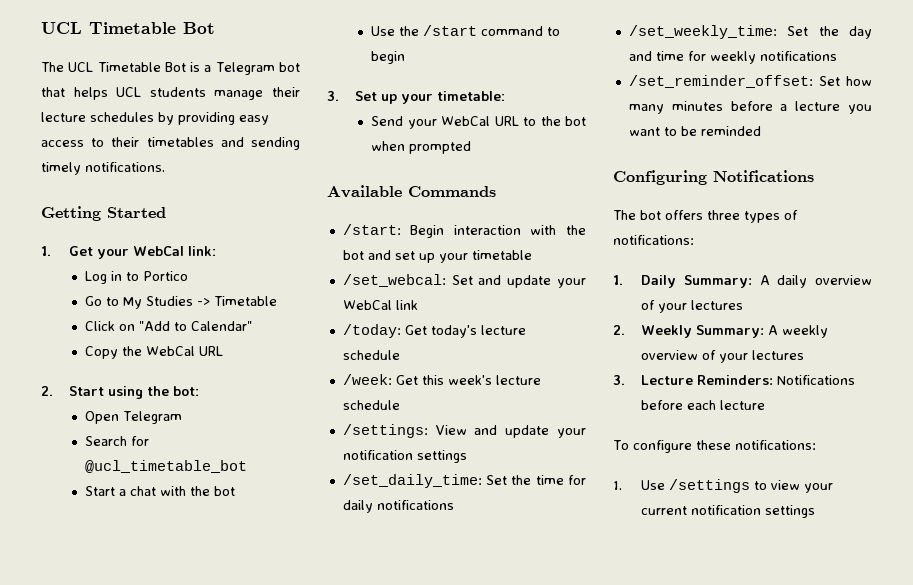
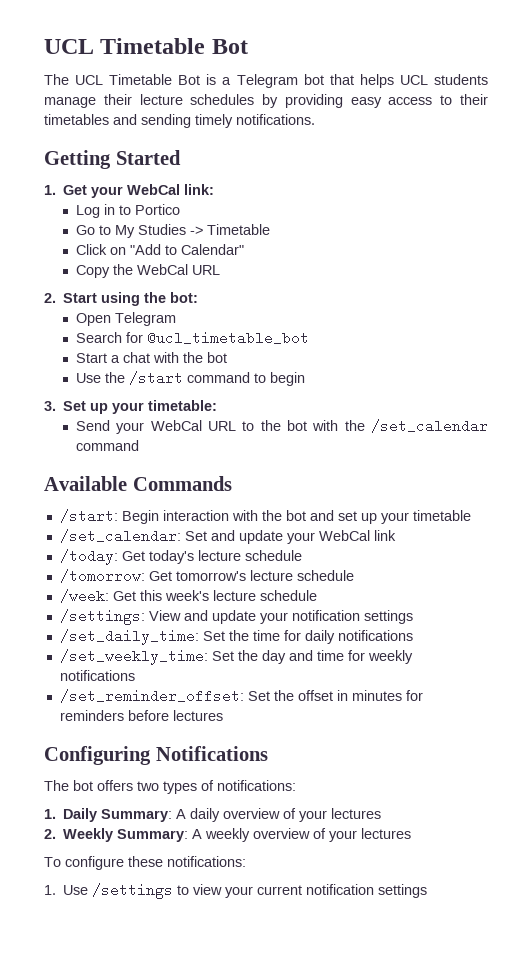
- Send your WebCal URL to the bot when prompted
+ Send your WebCal URL to the bot with the /set_calendar command
- /set_webcal: Set and update your WebCal link
+ /set_calendar: Set and update your WebCal link
+ /tomorrow: Get tomorrow's lecture schedule
- /set_reminder_offset: Set how many minutes before a lecture you want to be reminded
+ /set_reminder_offset: Set the offset in minutes for reminders before lectures
- The bot offers three types of notifications:
+ The bot offers two types of notifications:
- 3. Lecture Reminders: Notifications before each lecture

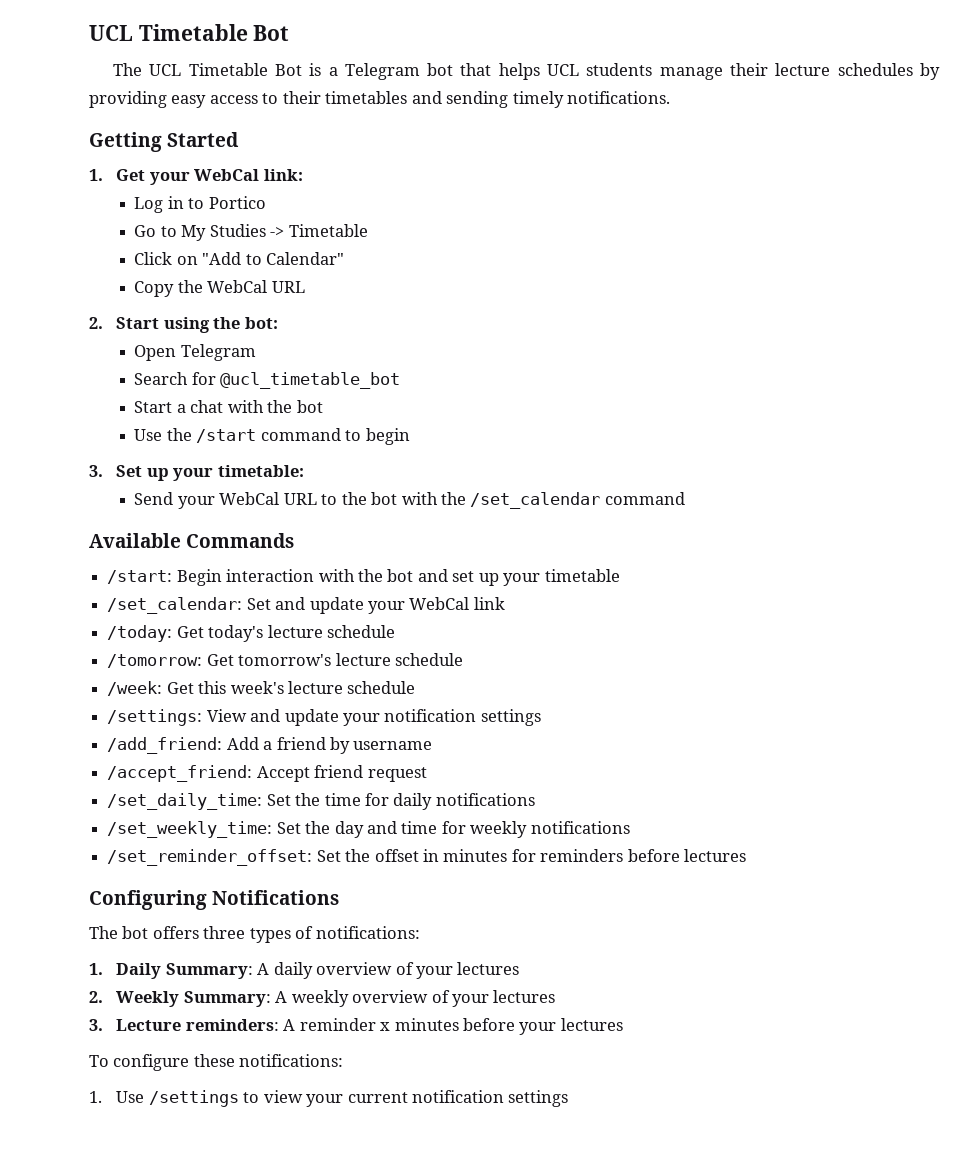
+ /add_friend: Add a friend by username
+ /accept_friend: Accept friend request
- The bot offers two types of notifications:
+ The bot offers three types of notifications:
+ 3. Lecture reminders: A reminder x minutes before your lectures

